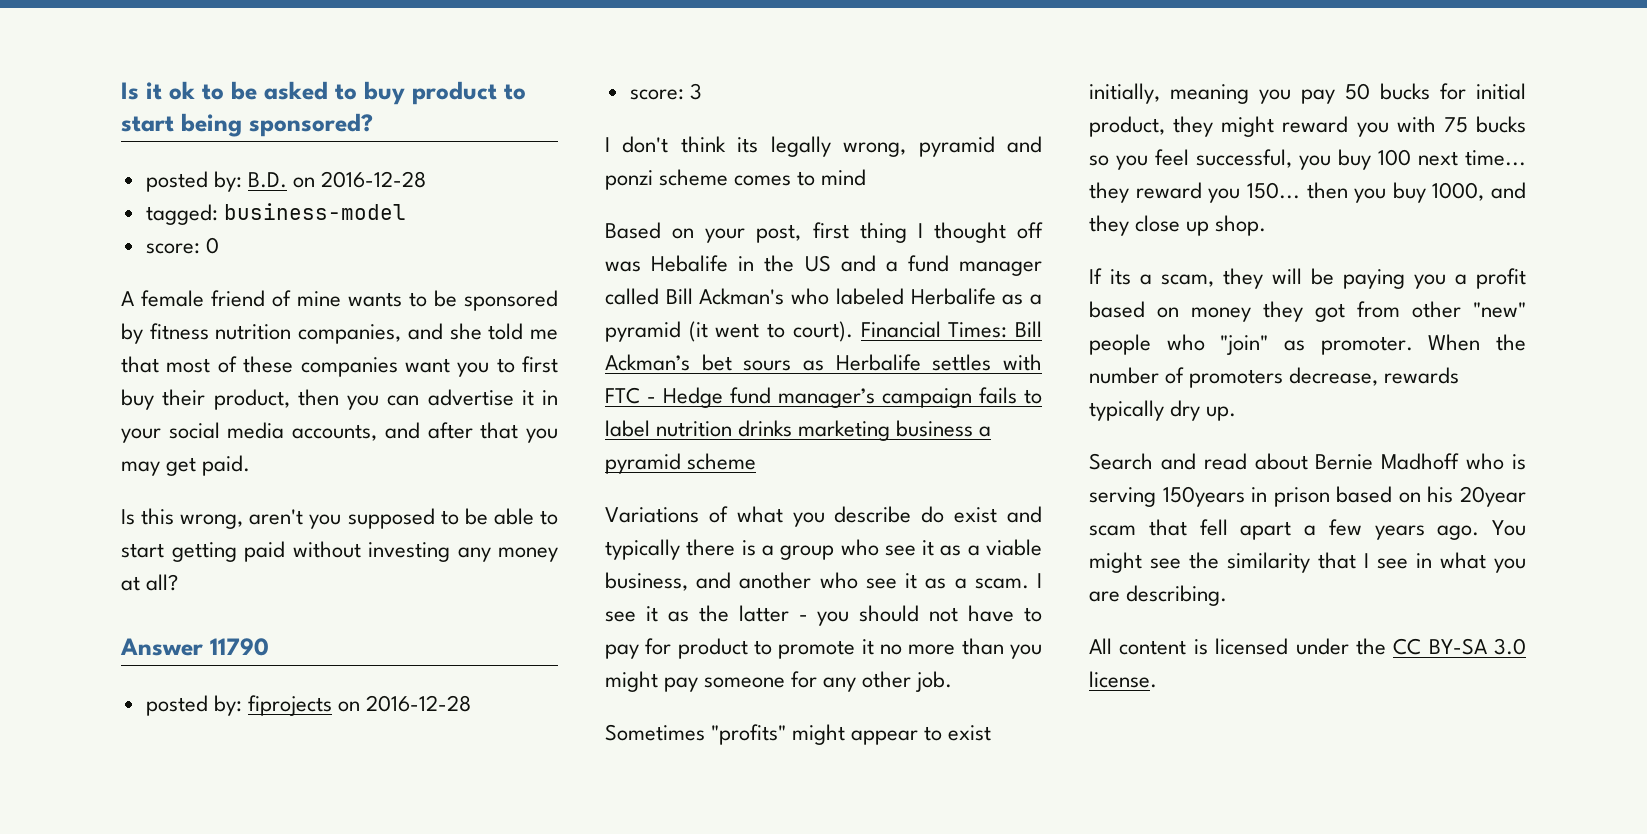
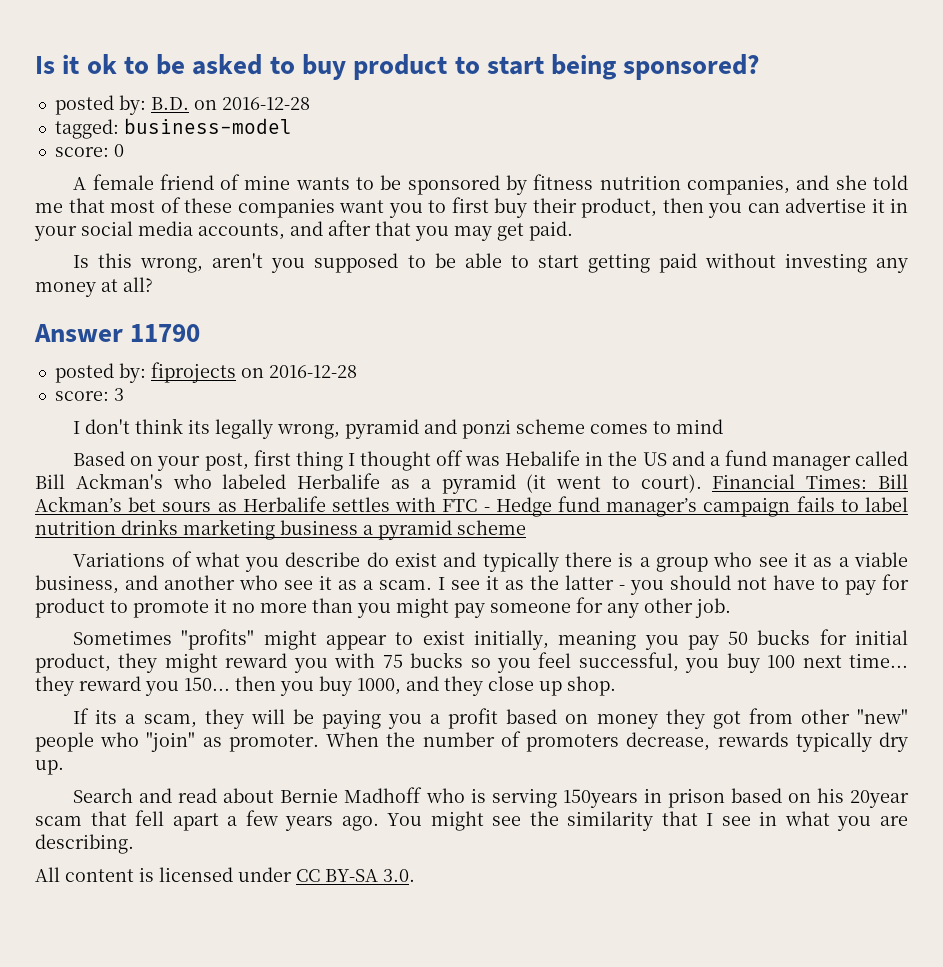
- All content is licensed under the CC BY-SA 3.0 license.
+ All content is licensed under CC BY-SA 3.0.

